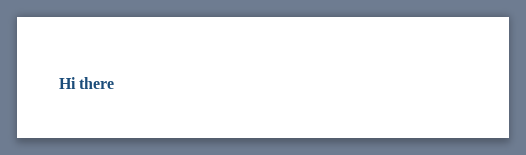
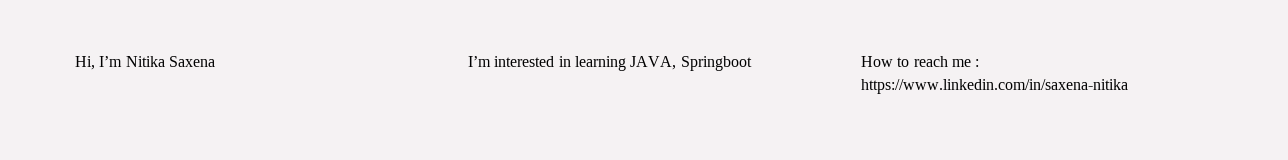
- Hi there
+ Hi, I’m Nitika Saxena
+ I’m interested in learning JAVA, Springboot
+ How to reach me : https://www.linkedin.com/in/saxena-nitika

